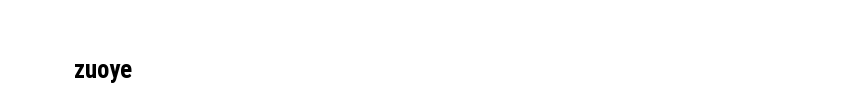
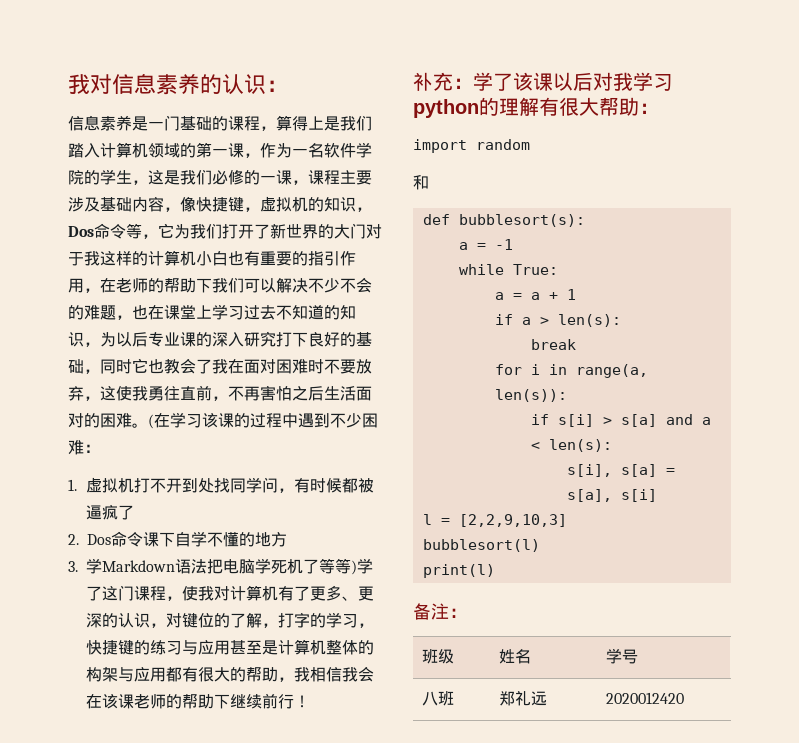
- zuoye
+ 我对信息素养的认识：
+ 信息素养是一门基础的课程，算得上是我们踏入计算机领域的第一课，作为一名软件学院的学生，这是我们必修的一课，课程主要涉及基础内容，像快捷键，虚拟机的知识，Dos命令等，它为我们打开了新世界的大门对于我这样的计算机小白也有重要的指引作用，在老师的帮助下我们可以解决不少不会的难题，也在课堂上学习过去不知道的知识，为以后专业课的深入研究打下良好的基础，同时它也教会了我在面对困难时不要放弃，这使我勇往直前，不再害怕之后生活面对的困难。(在学习该课的过程中遇到不少困难：
+ 1.虚拟机打不开到处找同学问，有时候都被逼疯了
+ 2. Dos命令课下自学不懂的地方
+ 3.学Markdown语法把电脑学死机了等等)学了这门课程，使我对计算机有了更多、更深的认识，对键位的了解，打字的学习，快捷键的练习与应用甚至是计算机整体的构架与应用都有很大的帮助，我相信我会在该课老师的帮助下继续前行！
+ 补充：学了该课以后对我学习python的理解有很大帮助：
+ import random
+ 和
+ def bubblesort(s):
+ a = -1
+ while True:
+ a = a + 1
+ if a > len(s):
+ break
+ for i in range(a, len(s)):
+ if s[i] > s[a] and a < len(s):
+ s[i], s[a] = s[a], s[i]
+ l = [2,2,9,10,3]
+ bubblesort(l)
+ print(l)
+ 备注：
+ 班级 | 姓名 | 学号
+ 八班 | 郑礼远 | 2020012420

